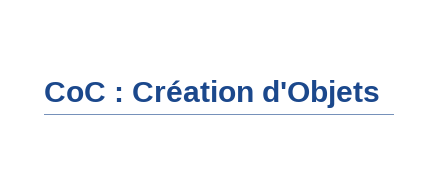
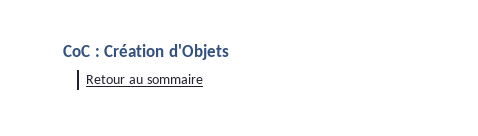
+ Retour au sommaire

